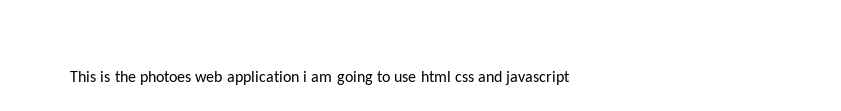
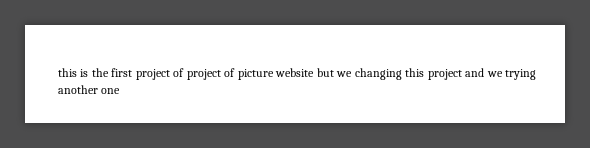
- This is the photoes web application i am going to use html css and javascript
+ this is the first project of project of picture website but we changing this project and we trying another one

